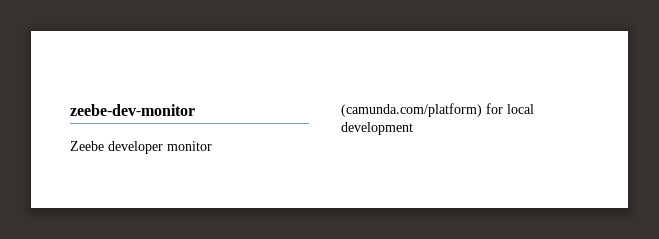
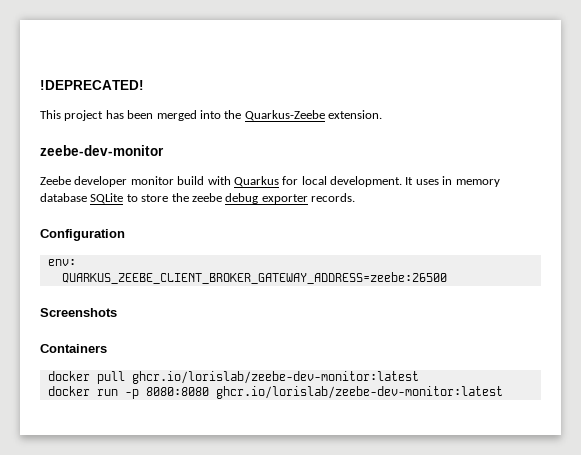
+ !DEPRECATED!
+ This project has been merged into the Quarkus-Zeebe extension.
  zeebe-dev-monitor
- Zeebe developer monitor (camunda.com/platform) for local development
+ Zeebe developer monitor build with Quarkus for local development. It uses in memory database SQLite to store the zeebe debug exporter records.
+ Configuration
+ env:
+ QUARKUS_ZEEBE_CLIENT_BROKER_GATEWAY_ADDRESS=zeebe:26500
+ Screenshots
+ Containers
+ docker pull ghcr.io/lorislab/zeebe-dev-monitor:latest
+ docker run -p 8080:8080 ghcr.io/lorislab/zeebe-dev-monitor:latest

